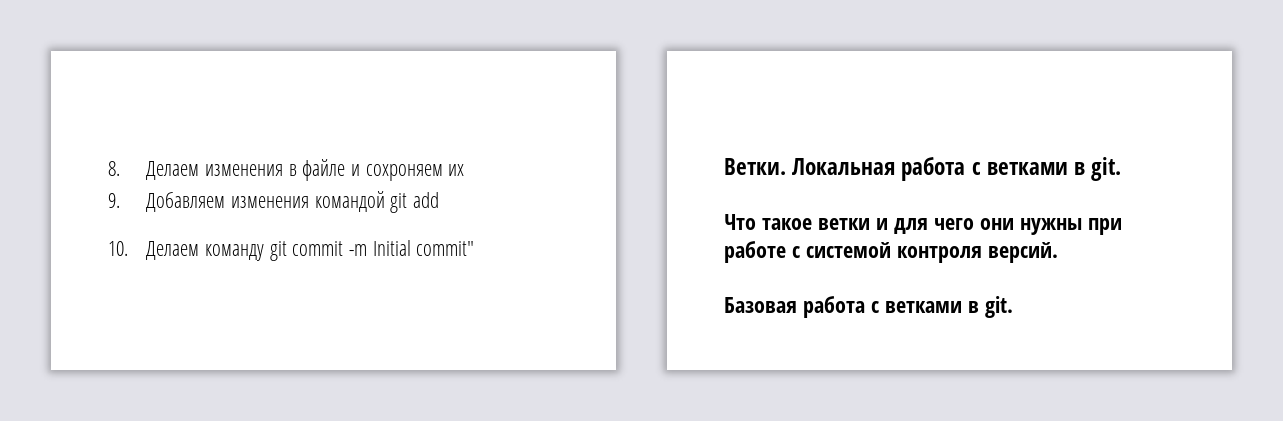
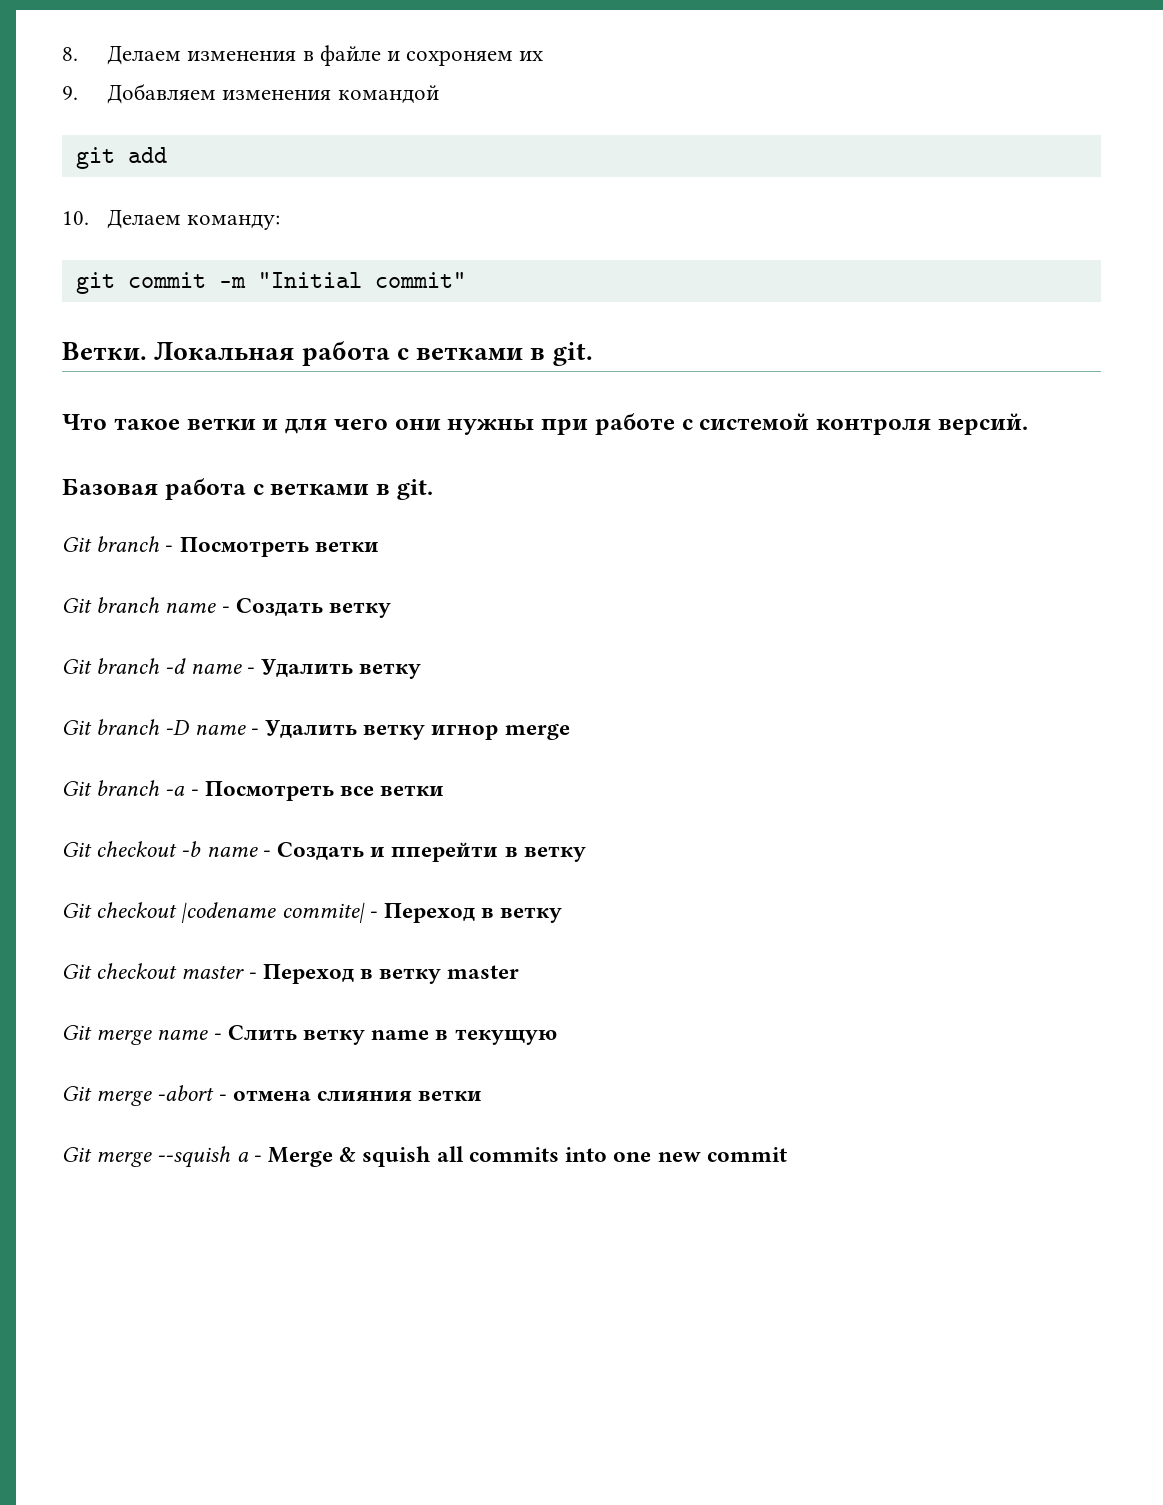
- 9. Добавляем изменения командой git add
+ 9. Добавляем изменения командой
+ git add
- 10. Делаем команду git commit -m Initial commit"
+ 10. Делаем команду:
+ git commit -m "Initial commit"
+ Git branch - Посмотреть ветки
+ Git branch name - Создать ветку
+ Git branch -d name - Удалить ветку
+ Git branch -D name - Удалить ветку игнор merge
+ Git branch -a - Посмотреть все ветки
+ Git checkout -b name - Создать и пперейти в ветку
+ Git checkout |codename commite| - Переход в ветку
+ Git checkout master - Переход в ветку master
+ Git merge name - Слить ветку name в текущую
+ Git merge -abort - отмена слияния ветки
+ Git merge --squish a - Merge & squish all commits into one new commit

